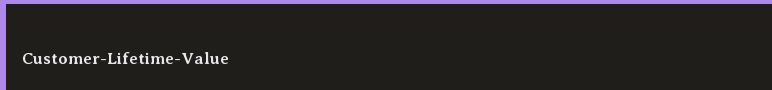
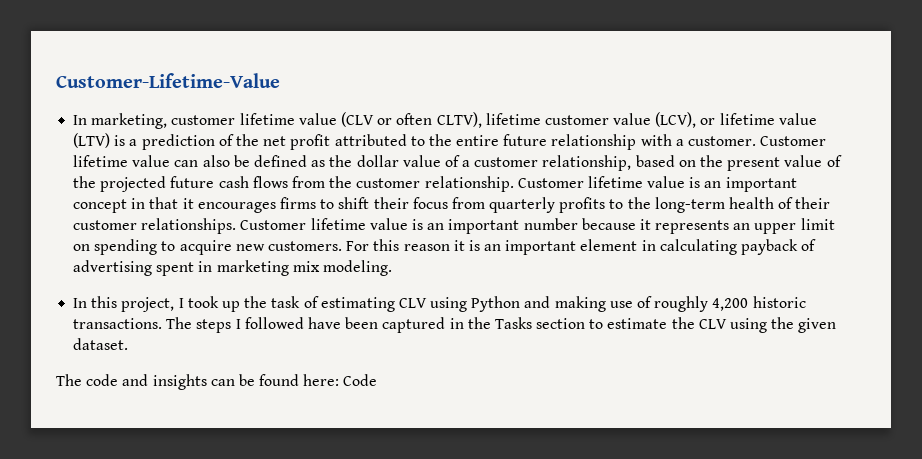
+ In marketing, customer lifetime value (CLV or often CLTV), lifetime customer value (LCV), or lifetime value (LTV) is a prediction of the net profit attributed to the entire future relationship with a customer. Customer lifetime value can also be defined as the dollar value of a customer relationship, based on the present value of the projected future cash flows from the customer relationship. Customer lifetime value is an important concept in that it encourages firms to shift their focus from quarterly profits to the long-term health of their customer relationships. Customer lifetime value is an important number because it represents an upper limit on spending to acquire new customers. For this reason it is an important element in calculating payback of advertising spent in marketing mix modeling.
+ In this project, I took up the task of estimating CLV using Python and making use of roughly 4,200 historic transactions. The steps I followed have been captured in the Tasks section to estimate the CLV using the given dataset.
+ The code and insights can be found here: Code

